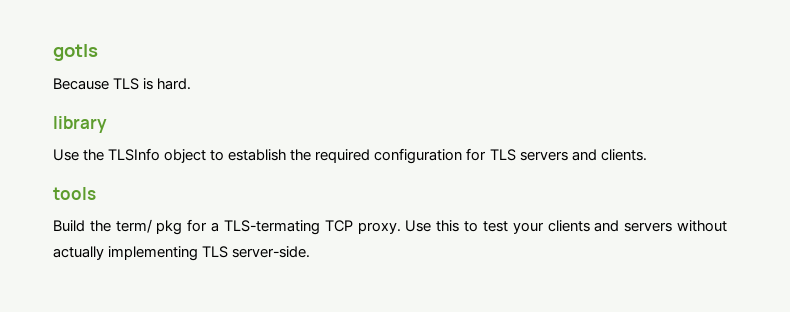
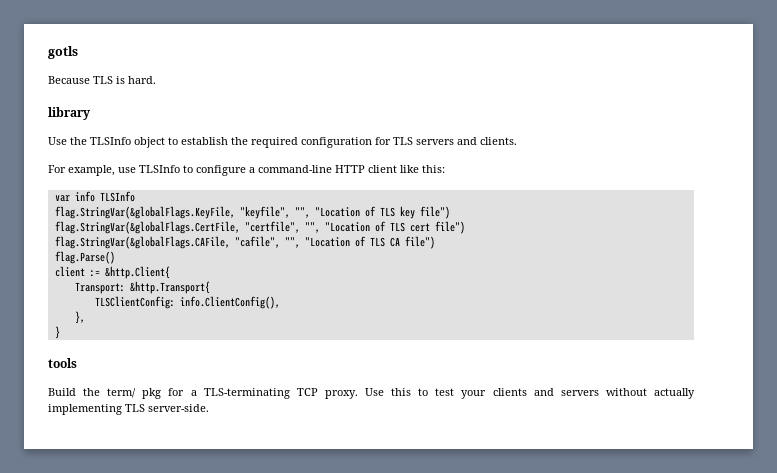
+ For example, use TLSInfo to configure a command-line HTTP client like this:
+ var info TLSInfo
+ flag.StringVar(&globalFlags.KeyFile, "keyfile", "", "Location of TLS key file")
+ flag.StringVar(&globalFlags.CertFile, "certfile", "", "Location of TLS cert file")
+ flag.StringVar(&globalFlags.CAFile, "cafile", "", "Location of TLS CA file")
+ flag.Parse()
+ client := &http.Client{
+ Transport: &http.Transport{
+ TLSClientConfig: info.ClientConfig(),
+ },
+ }
- Build the term/ pkg for a TLS-termating TCP proxy.
+ Build the term/ pkg for a TLS-terminating TCP proxy.

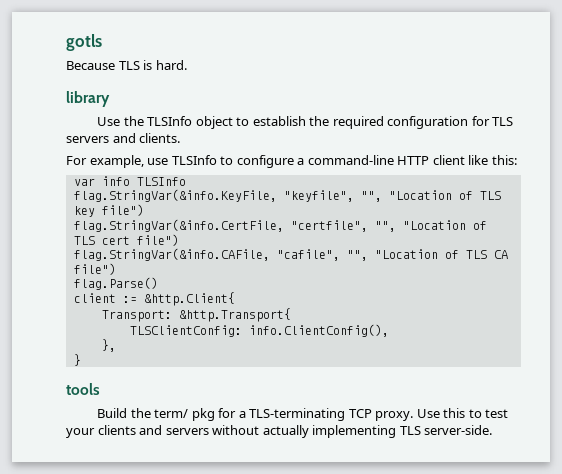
- flag.StringVar(&globalFlags.KeyFile, "keyfile", "", "Location of TLS key file")
+ flag.StringVar(&info.KeyFile, "keyfile", "", "Location of TLS key file")
- flag.StringVar(&globalFlags.CertFile, "certfile", "", "Location of TLS cert file")
+ flag.StringVar(&info.CertFile, "certfile", "", "Location of TLS cert file")
- flag.StringVar(&globalFlags.CAFile, "cafile", "", "Location of TLS CA file")
+ flag.StringVar(&info.CAFile, "cafile", "", "Location of TLS CA file")

